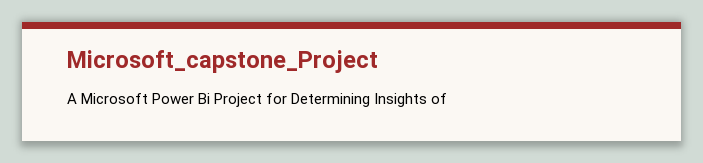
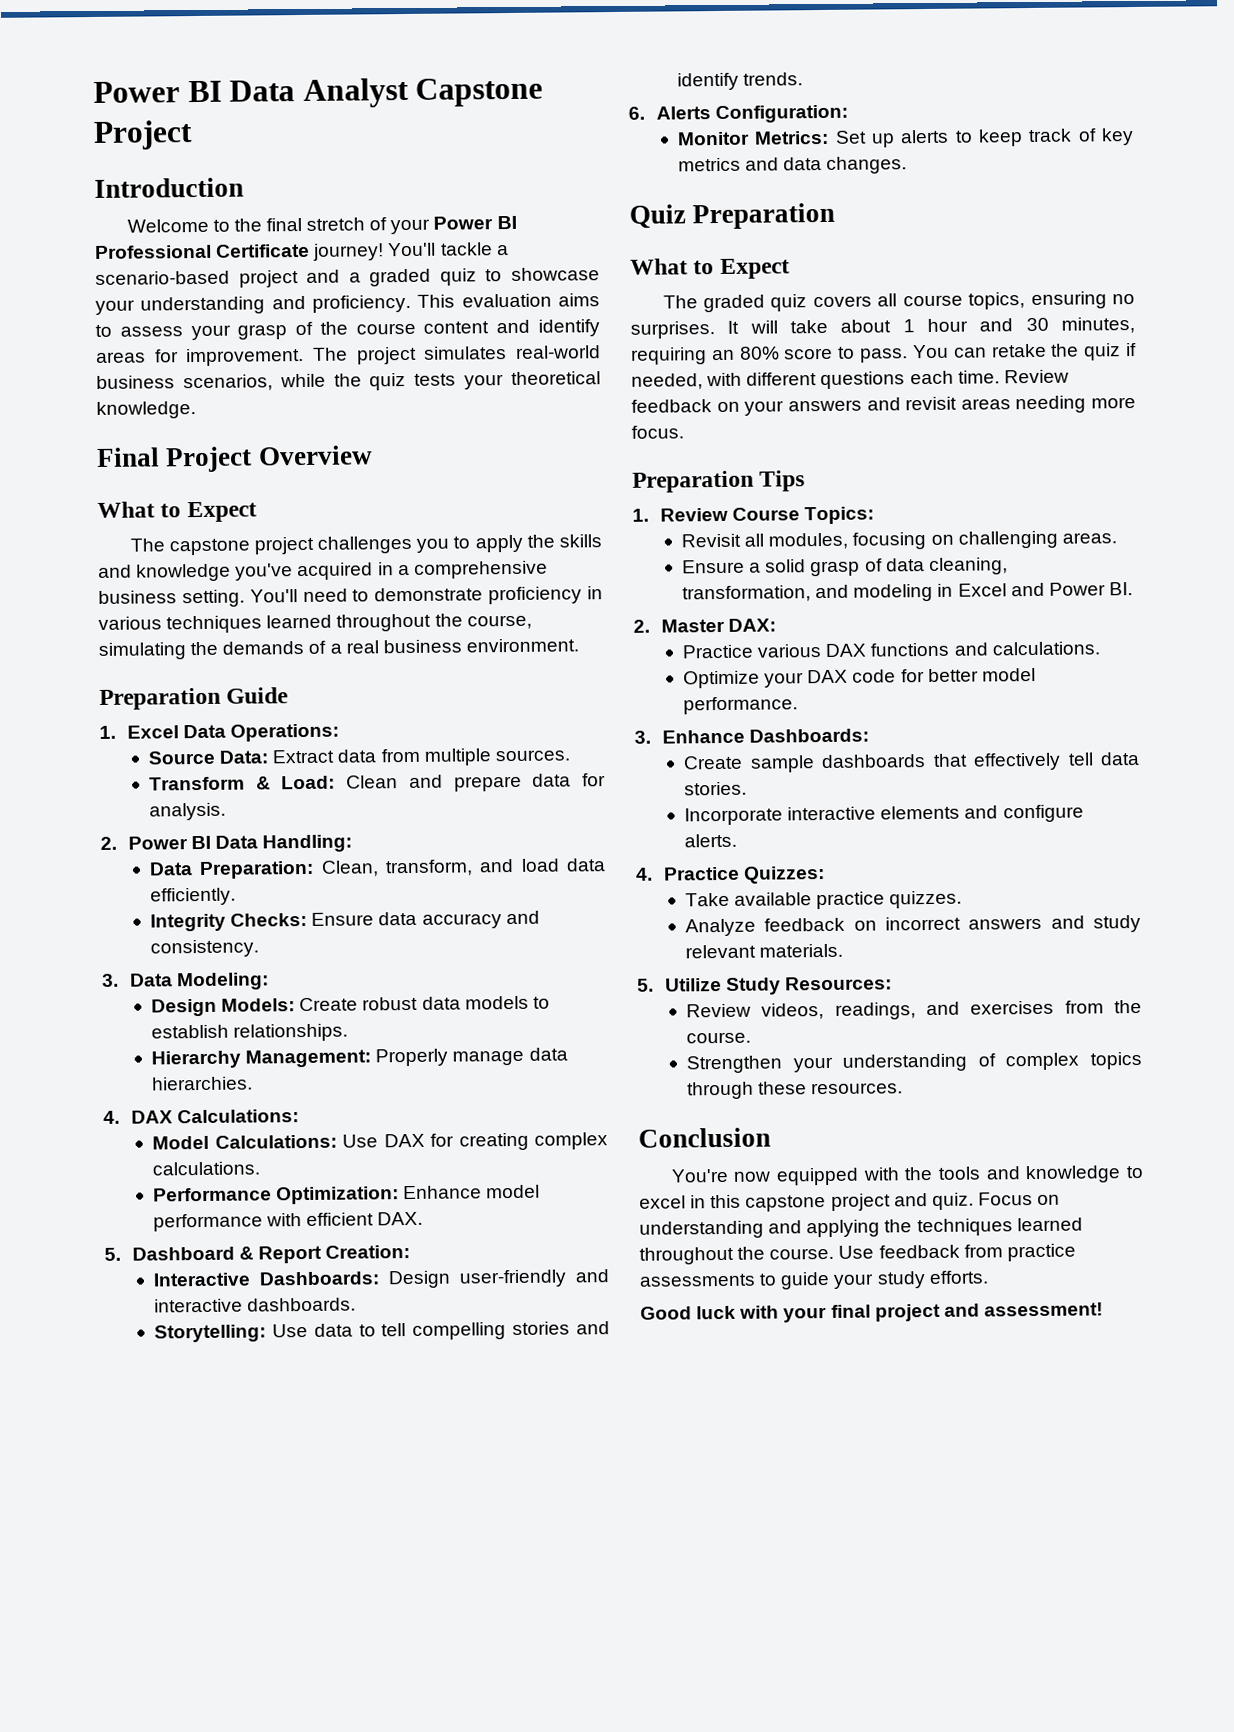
- Microsoft_capstone_Project
- A Microsoft Power Bi Project for Determining Insights of
+ Power BI Data Analyst Capstone Project
+ Introduction
+ Welcome to the final stretch of your Power BI Professional Certificate journey! You'll tackle a scenario-based project and a graded quiz to showcase your understanding and proficiency. This evaluation aims to assess your grasp of the course content and identify areas for improvement. The project simulates real-world business scenarios, while the quiz tests your theoretical knowledge.
+ Final Project Overview
+ What to Expect
+ The capstone project challenges you to apply the skills and knowledge you've acquired in a comprehensive business setting. You'll need to demonstrate proficiency in various techniques learned throughout the course, simulating the demands of a real business environment.
+ Preparation Guide
+ 1. Excel Data Operations:
+ Source Data: Extract data from multiple sources.
+ Transform & Load: Clean and prepare data for analysis.
+ 2. Power BI Data Handling:
+ Data Preparation: Clean, transform, and load data efficiently.
+ Integrity Checks: Ensure data accuracy and consistency.
+ 3. Data Modeling:
+ Design Models: Create robust data models to establish relationships.
+ Hierarchy Management: Properly manage data hierarchies.
+ 4. DAX Calculations:
+ Model Calculations: Use DAX for creating complex calculations.
+ Performance Optimization: Enhance model performance with efficient DAX.
+ 5. Dashboard & Report Creation:
+ Interactive Dashboards: Design user-friendly and interactive dashboards.
+ Storytelling: Use data to tell compelling stories and identify trends.
+ 6. Alerts Configuration:
+ Monitor Metrics: Set up alerts to keep track of key metrics and data changes.
+ Quiz Preparation
+ What to Expect
+ The graded quiz covers all course topics, ensuring no surprises. It will take about 1 hour and 30 minutes, requiring an 80% score to pass. You can retake the quiz if needed, with different questions each time. Review feedback on your answers and revisit areas needing more focus.
+ Preparation Tips
+ 1. Review Course Topics:
+ Revisit all modules, focusing on challenging areas.
+ Ensure a solid grasp of data cleaning, transformation, and modeling in Excel and Power BI.
+ 2. Master DAX:
+ Practice various DAX functions and calculations.
+ Optimize your DAX code for better model performance.
+ 3. Enhance Dashboards:
+ Create sample dashboards that effectively tell data stories.
+ Incorporate interactive elements and configure alerts.
+ 4. Practice Quizzes:
+ Take available practice quizzes.
+ Analyze feedback on incorrect answers and study relevant materials.
+ 5. Utilize Study Resources:
+ Review videos, readings, and exercises from the course.
+ Strengthen your understanding of complex topics through these resources.
+ Conclusion
+ You're now equipped with the tools and knowledge to excel in this capstone project and quiz. Focus on understanding and applying the techniques learned throughout the course. Use feedback from practice assessments to guide your study efforts.
+ Good luck with your final project and assessment!

